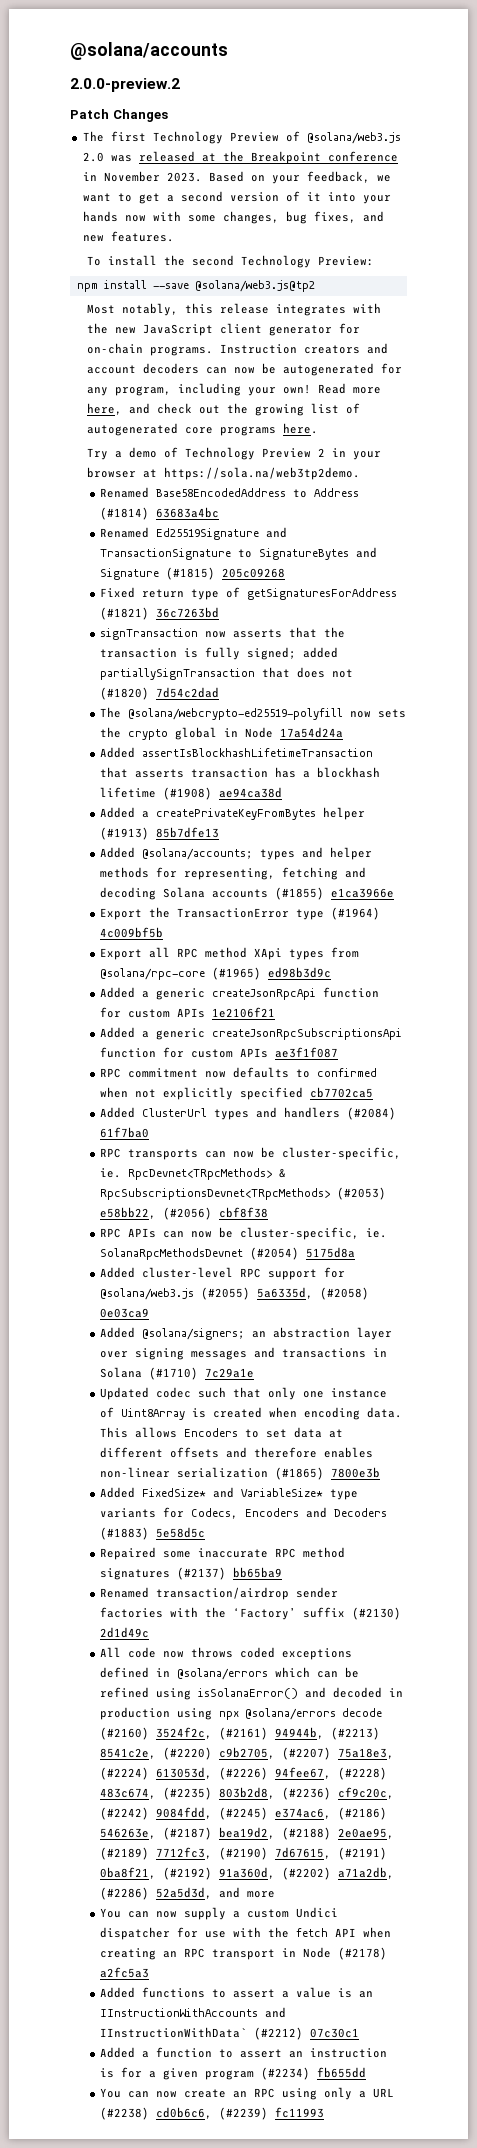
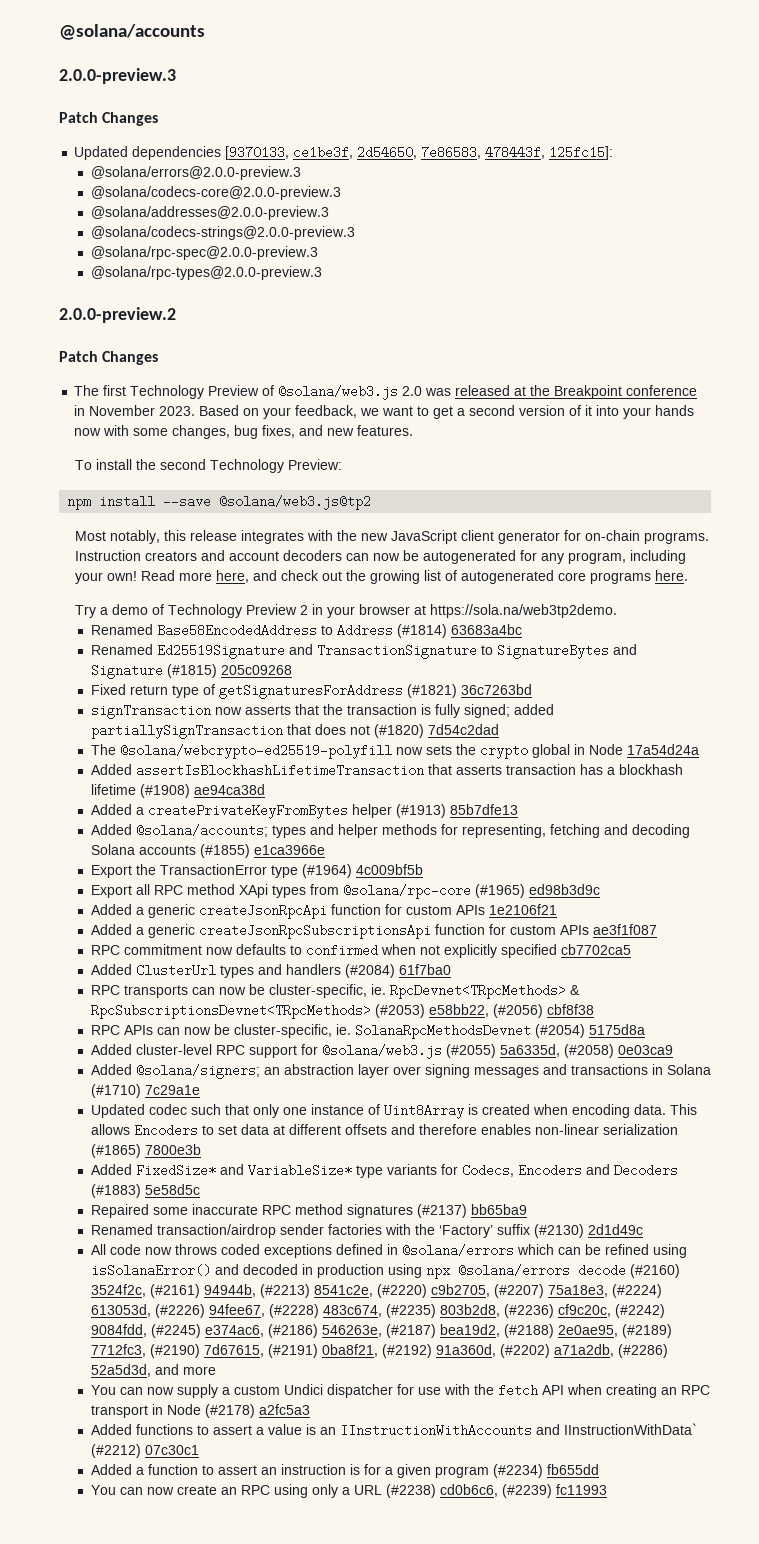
+ 2.0.0-preview.3
+ Patch Changes
+ Updated dependencies [9370133, ce1be3f, 2d54650, 7e86583, 478443f, 125fc15]:
+ @solana/errors@2.0.0-preview.3
+ @solana/codecs-core@2.0.0-preview.3
+ @solana/addresses@2.0.0-preview.3
+ @solana/codecs-strings@2.0.0-preview.3
+ @solana/rpc-spec@2.0.0-preview.3
+ @solana/rpc-types@2.0.0-preview.3

